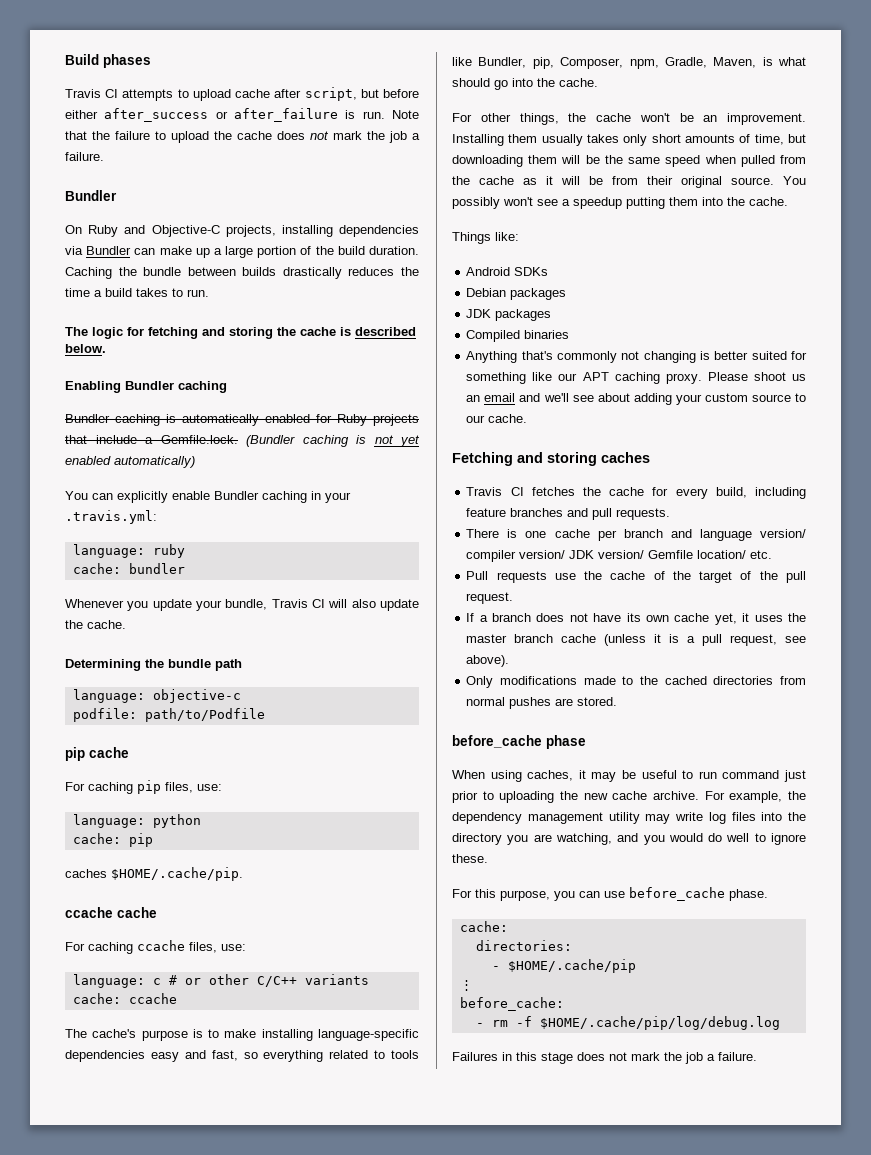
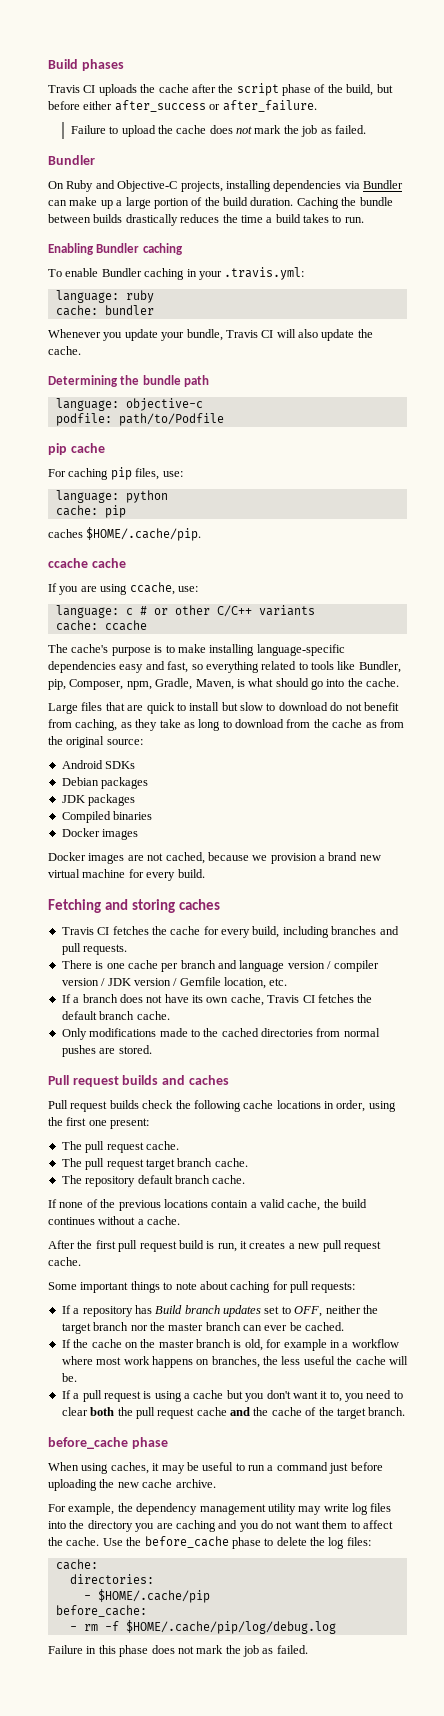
- Travis CI attempts to upload cache after script, but before either after_success or after_failure is run. Note that the failure to upload the cache does not mark the job a failure.
+ Travis CI uploads the cache after the script phase of the build, but before either after_success or after_failure.
+ Failure to upload the cache does not mark the job as failed.
- The logic for fetching and storing the cache is described below.
  Enabling Bundler caching
- Bundler caching is automatically enabled for Ruby projects that include a Gemfile.lock. (Bundler caching is not yet enabled automatically)
- You can explicitly enable Bundler caching in your .travis.yml:
+ To enable Bundler caching in your .travis.yml:
- For caching ccache files, use:
+ If you are using ccache, use:
- For other things, the cache won't be an improvement. Installing them usually takes only short amounts of time, but downloading them will be the same speed when pulled from the cache as it will be from their original source. You possibly won't see a speedup putting them into the cache.
- Things like:
+ Large files that are quick to install but slow to download do not benefit from caching, as they take as long to download from the cache as from the original source:
  Compiled binaries
- Anything that's commonly not changing is better suited for something like our APT caching proxy. Please shoot us an email and we'll see about adding your custom source to our cache.
+ Docker images
+ Docker images are not cached, because we provision a brand new virtual machine for every build.
- Travis CI fetches the cache for every build, including feature branches and pull requests.
+ Travis CI fetches the cache for every build, including branches and pull requests.
- There is one cache per branch and language version/ compiler version/ JDK version/ Gemfile location/ etc.
- Pull requests use the cache of the target of the pull request.
+ There is one cache per branch and language version / compiler version / JDK version / Gemfile location, etc.
- If a branch does not have its own cache yet, it uses the master branch cache (unless it is a pull request, see above).
+ If a branch does not have its own cache, Travis CI fetches the default branch cache.
+ Pull request builds and caches
+ Pull request builds check the following cache locations in order, using the first one present:
+ The pull request cache.
+ The pull request target branch cache.
+ The repository default branch cache.
+ If none of the previous locations contain a valid cache, the build continues without a cache.
+ After the first pull request build is run, it creates a new pull request cache.
+ Some important things to note about caching for pull requests:
+ If a repository has Build branch updates set to OFF, neither the target branch nor the master branch can ever be cached.
+ If the cache on the master branch is old, for example in a workflow where most work happens on branches, the less useful the cache will be.
+ If a pull request is using a cache but you don't want it to, you need to clear both the pull request cache and the cache of the target branch.
- When using caches, it may be useful to run command just prior to uploading the new cache archive. For example, the dependency management utility may write log files into the directory you are watching, and you would do well to ignore these.
- For this purpose, you can use before_cache phase.
+ When using caches, it may be useful to run a command just before uploading the new cache archive.
+ For example, the dependency management utility may write log files into the directory you are caching and you do not want them to affect the cache. Use the before_cache phase to delete the log files:
- ⋮
- Failures in this stage does not mark the job a failure.
+ Failure in this phase does not mark the job as failed.

